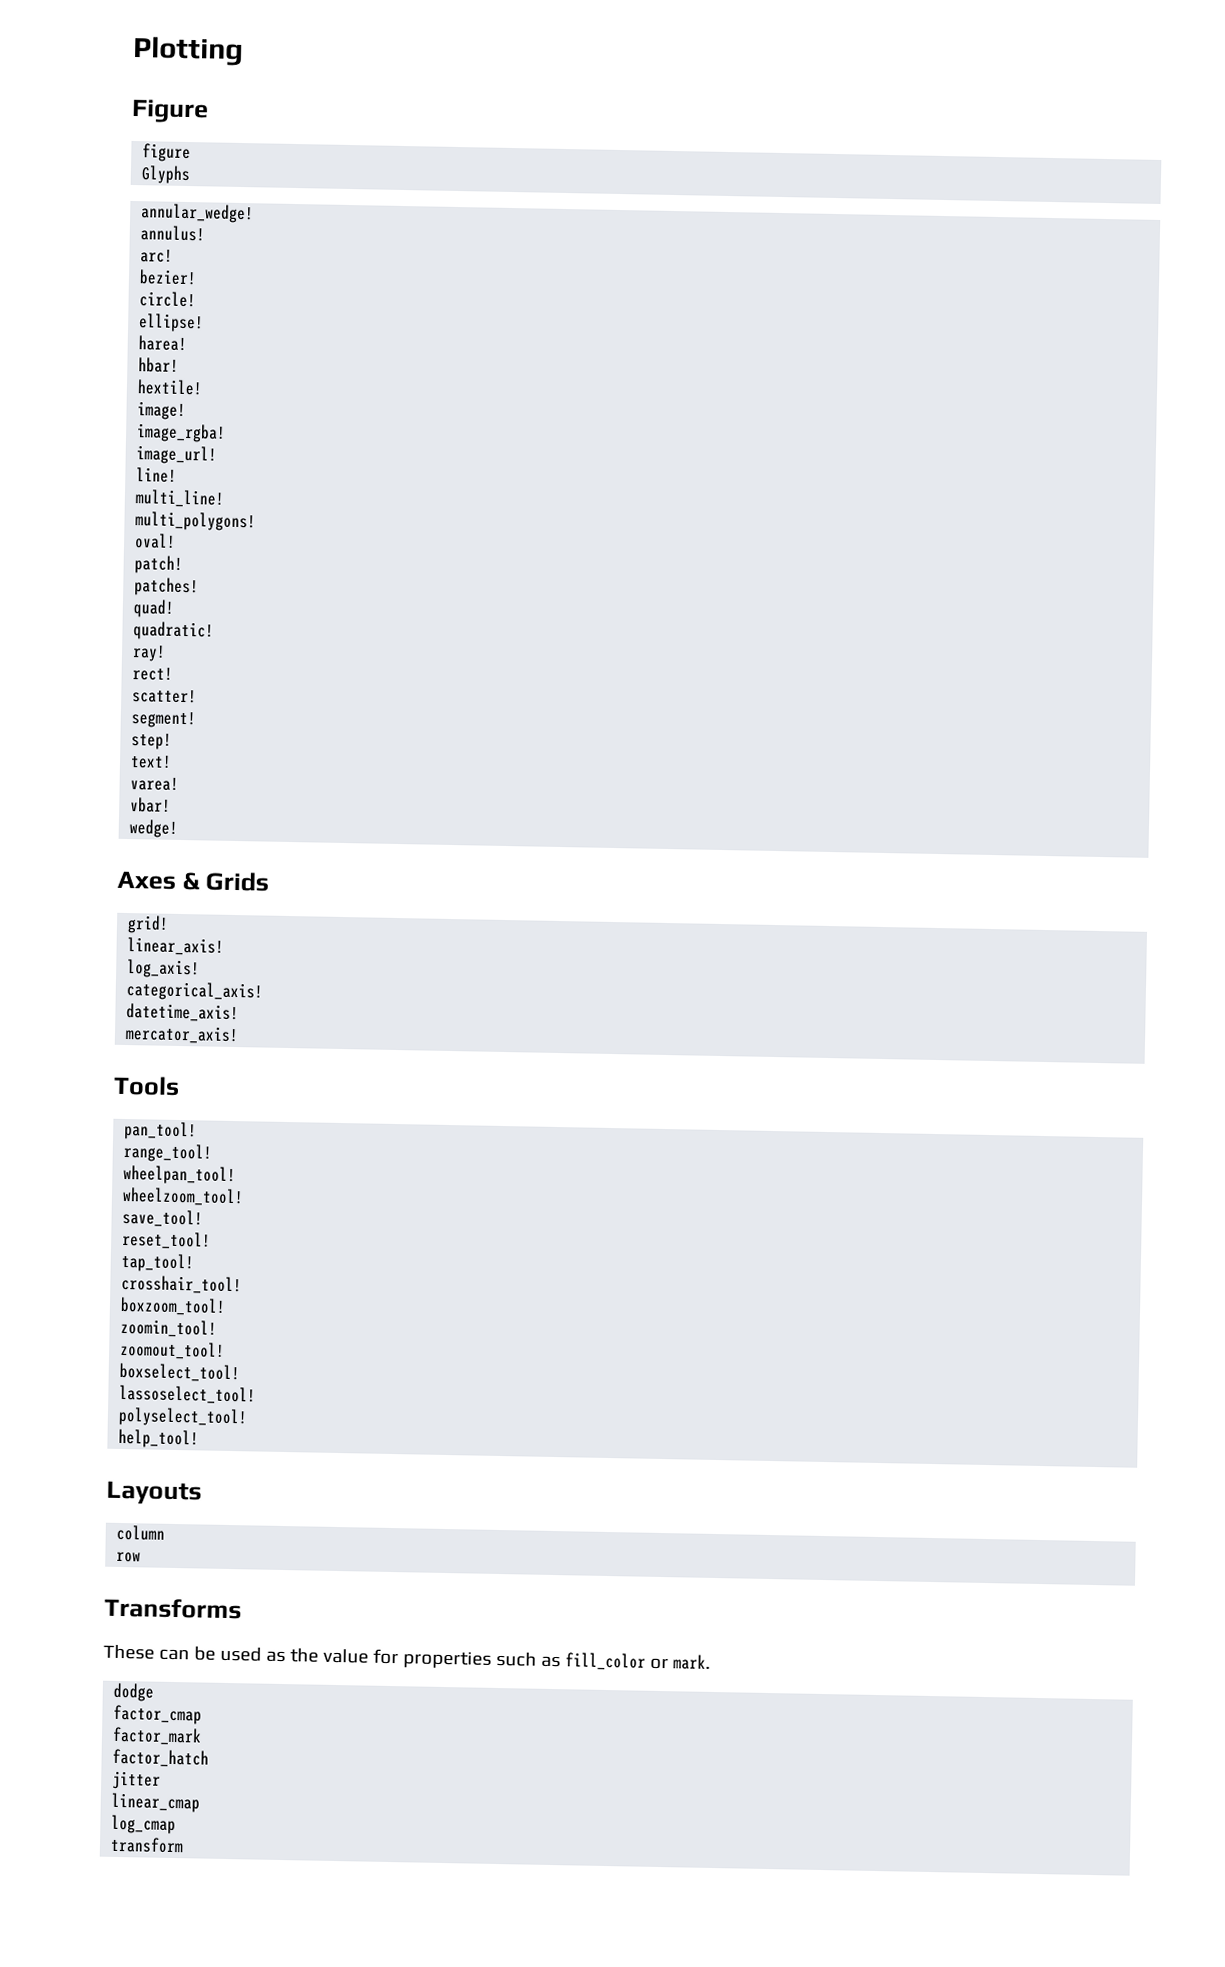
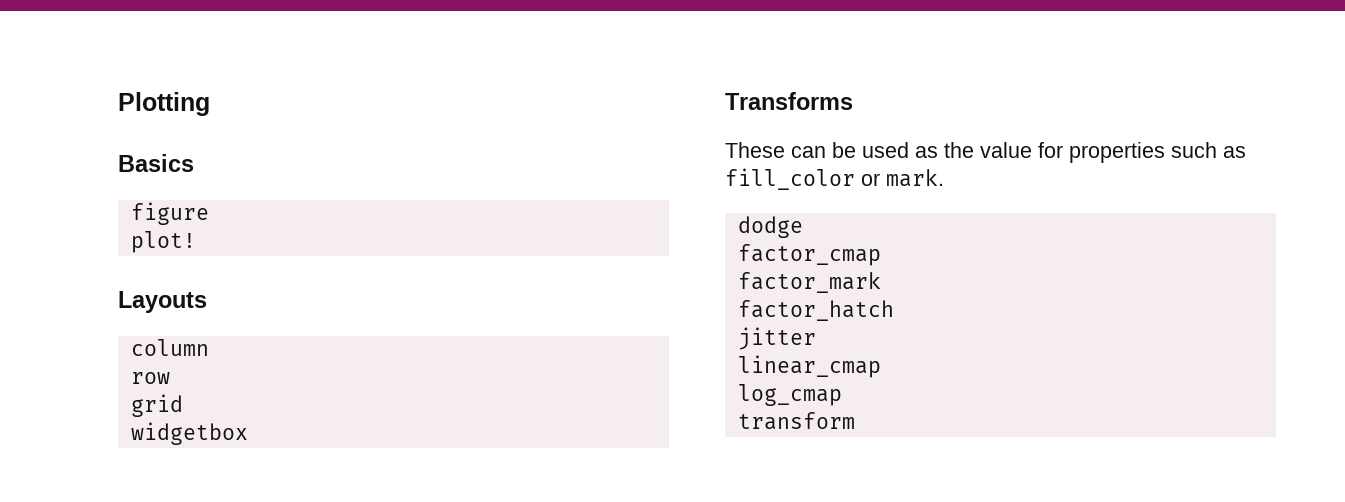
- Figure
+ Basics
- Glyphs
- annular_wedge!
- annulus!
- arc!
- bezier!
- circle!
- ellipse!
- harea!
- hbar!
- hextile!
- image!
- image_rgba!
- image_url!
- line!
- multi_line!
- multi_polygons!
- oval!
- patch!
- patches!
- quad!
- quadratic!
- ray!
- rect!
- scatter!
- segment!
- step!
- text!
- varea!
- vbar!
- wedge!
- Axes & Grids
- grid!
- linear_axis!
- log_axis!
- categorical_axis!
- datetime_axis!
- mercator_axis!
- Tools
- pan_tool!
- range_tool!
- wheelpan_tool!
- wheelzoom_tool!
- save_tool!
- reset_tool!
- tap_tool!
- crosshair_tool!
- boxzoom_tool!
- zoomin_tool!
- zoomout_tool!
- boxselect_tool!
- lassoselect_tool!
- polyselect_tool!
- help_tool!
+ plot!
+ grid
+ widgetbox

